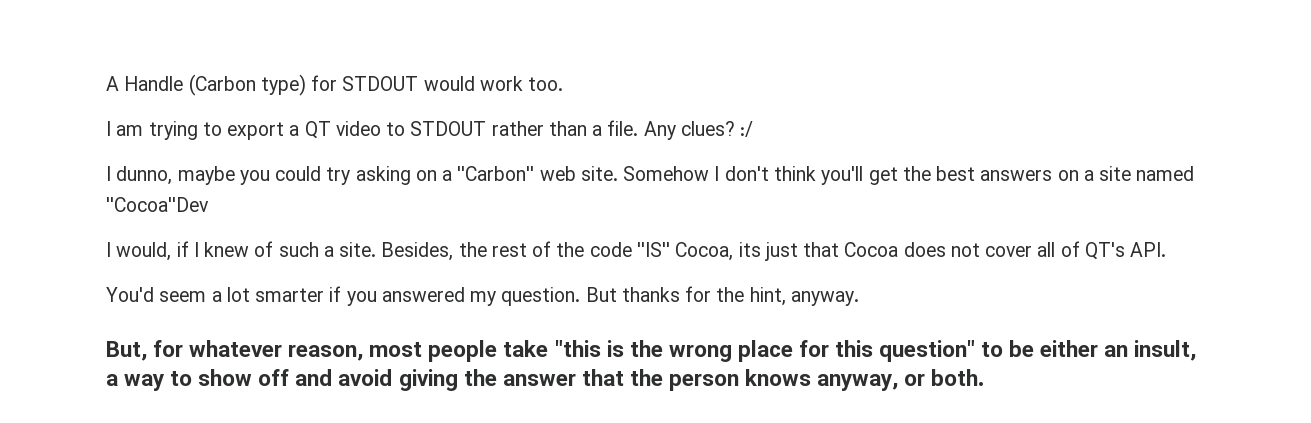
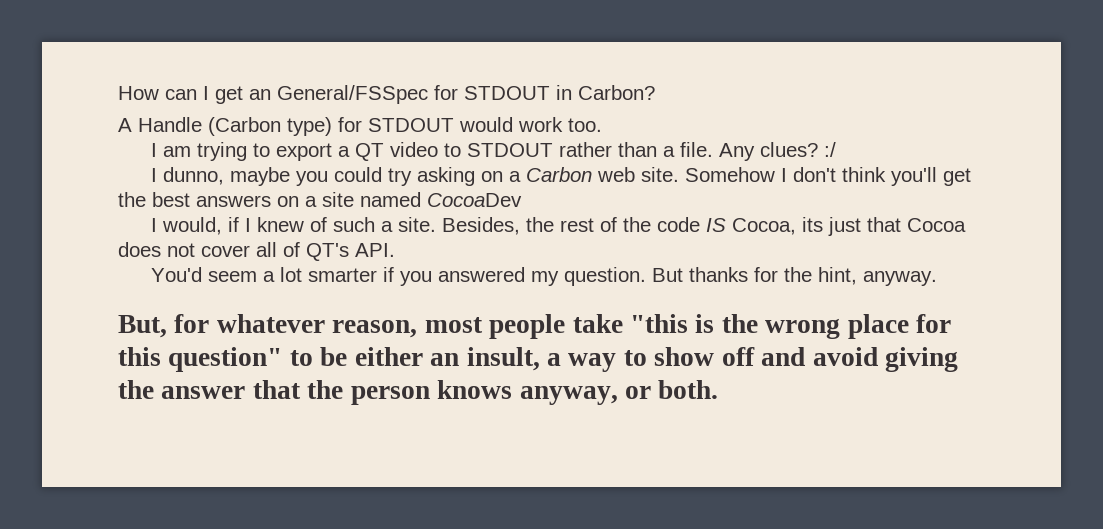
+ How can I get an General/FSSpec for STDOUT in Carbon?
- I dunno, maybe you could try asking on a ''Carbon'' web site.
+ I dunno, maybe you could try asking on a Carbon web site.
- Somehow I don't think you'll get the best answers on a site named ''Cocoa''Dev
+ Somehow I don't think you'll get the best answers on a site named CocoaDev
- Besides, the rest of the code ''IS'' Cocoa, its just that Cocoa does not cover all of QT's API.
+ Besides, the rest of the code IS Cocoa, its just that Cocoa does not cover all of QT's API.

